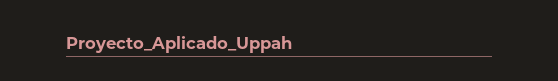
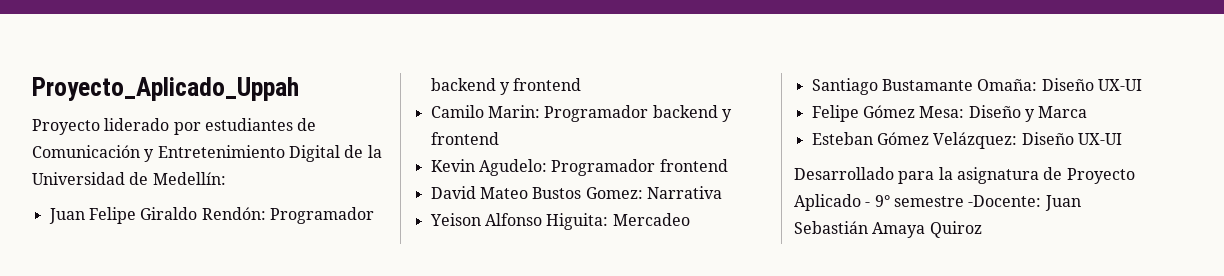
+ Proyecto liderado por estudiantes de Comunicación y Entretenimiento Digital de la Universidad de Medellín:
+ Juan Felipe Giraldo Rendón: Programador backend y frontend
+ Camilo Marin: Programador backend y frontend
+ Kevin Agudelo: Programador frontend
+ David Mateo Bustos Gomez: Narrativa
+ Yeison Alfonso Higuita: Mercadeo
+ Santiago Bustamante Omaña: Diseño UX-UI
+ Felipe Gómez Mesa: Diseño y Marca
+ Esteban Gómez Velázquez: Diseño UX-UI
+ Desarrollado para la asignatura de Proyecto Aplicado - 9° semestre -Docente: Juan Sebastián Amaya Quiroz

